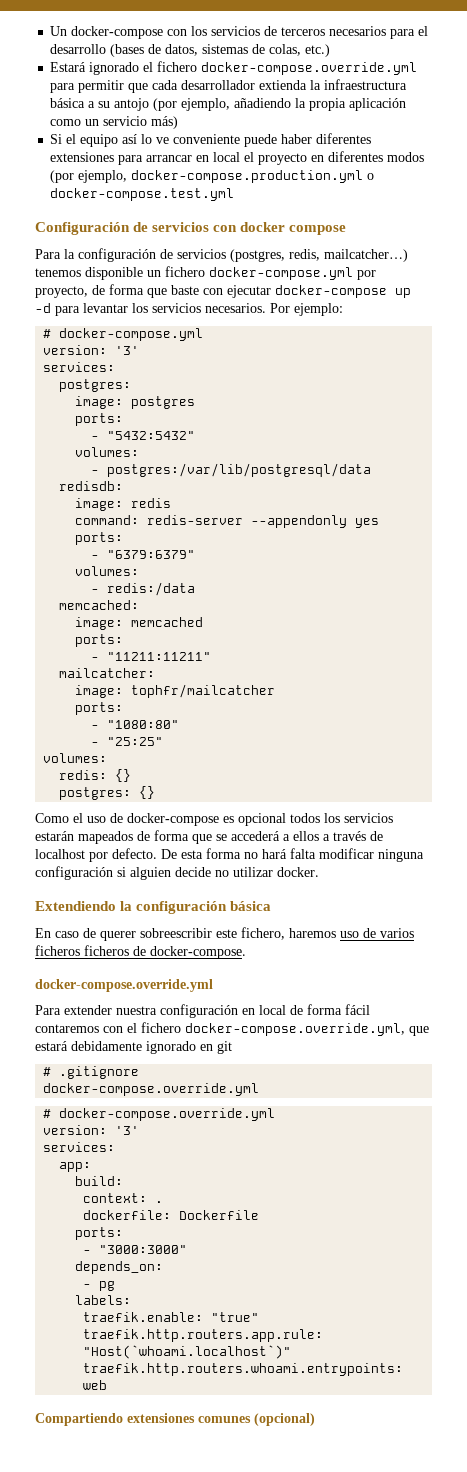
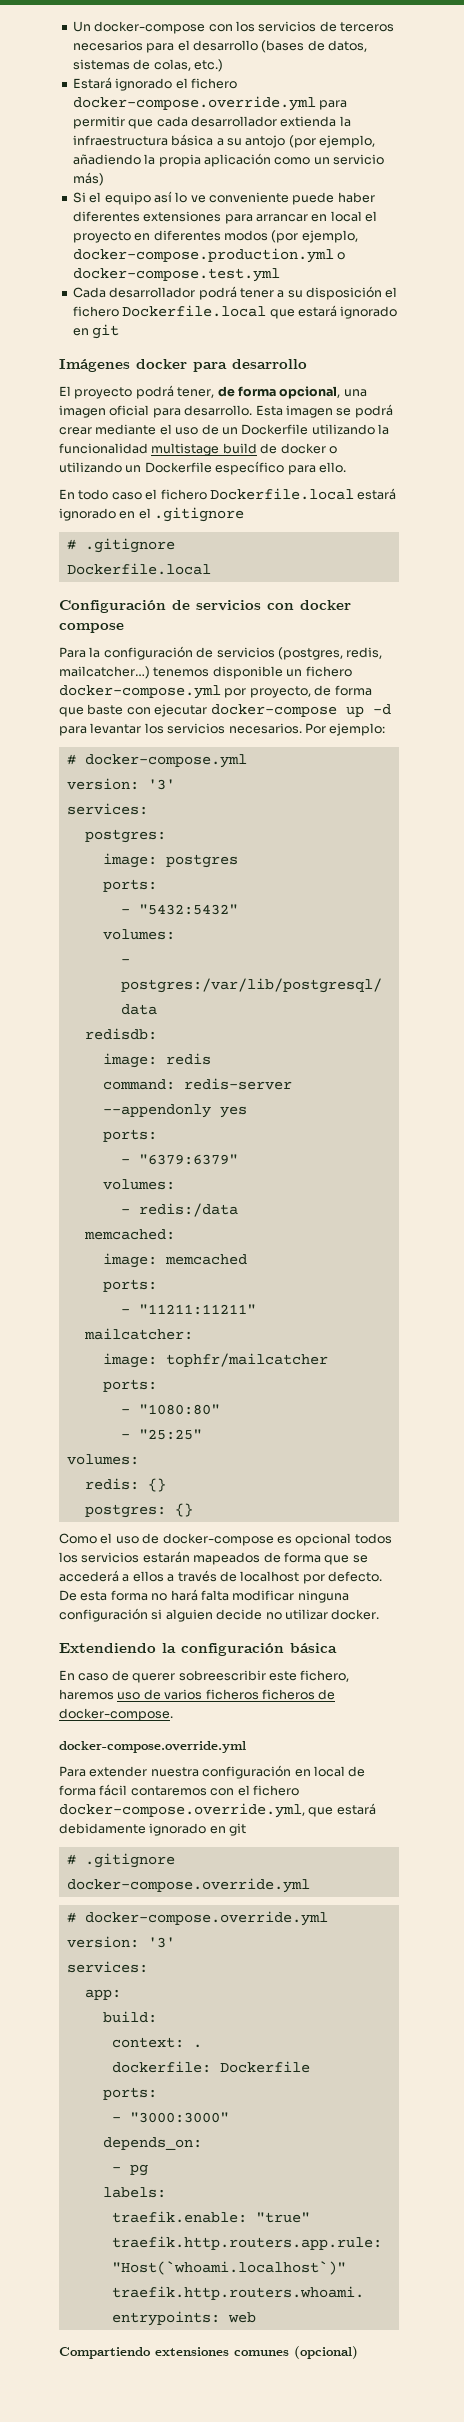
+ Cada desarrollador podrá tener a su disposición el fichero Dockerfile.local que estará ignorado en git
+ Imágenes docker para desarrollo
+ El proyecto podrá tener, de forma opcional, una imagen oficial para desarrollo. Esta imagen se podrá crear mediante el uso de un Dockerfile utilizando la funcionalidad multistage build de docker o utilizando un Dockerfile específico para ello.
+ En todo caso el fichero Dockerfile.local estará ignorado en el .gitignore
+ # .gitignore
+ Dockerfile.local

